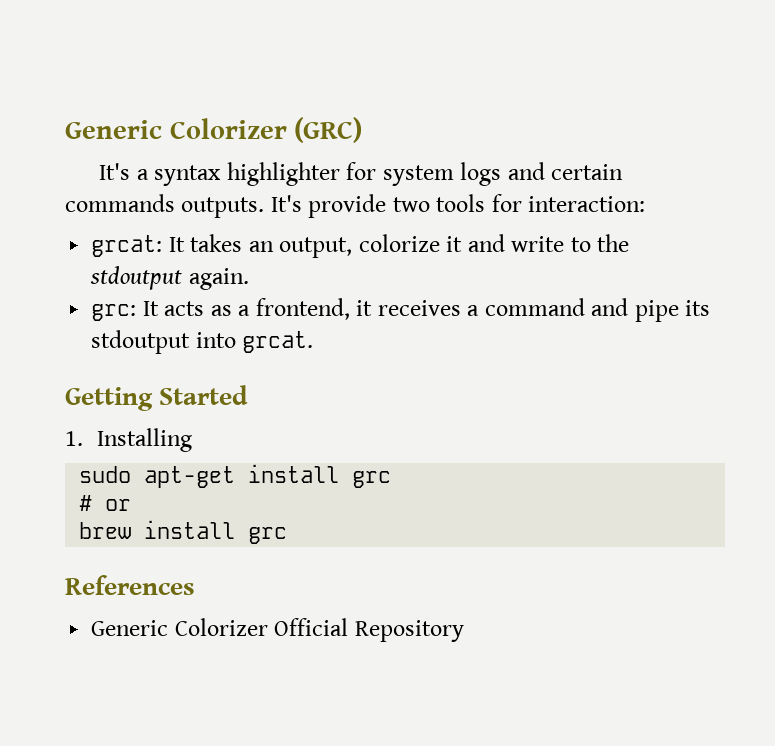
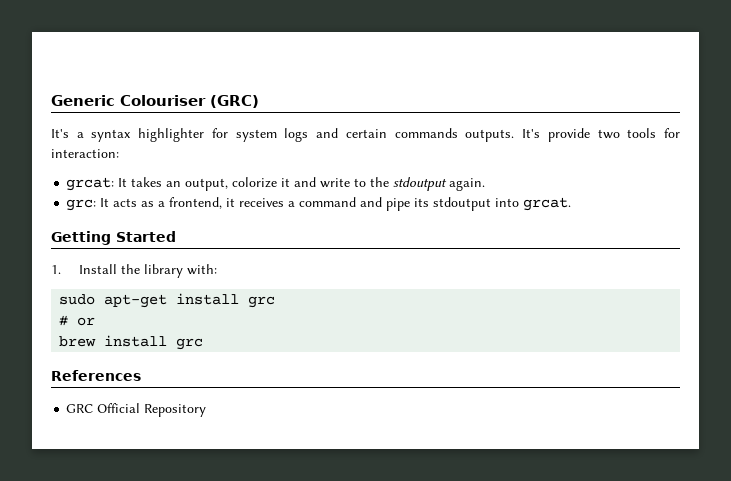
- Generic Colorizer (GRC)
+ Generic Colouriser (GRC)
- 1. Installing
+ 1. Install the library with:
- Generic Colorizer Official Repository
+ GRC Official Repository

